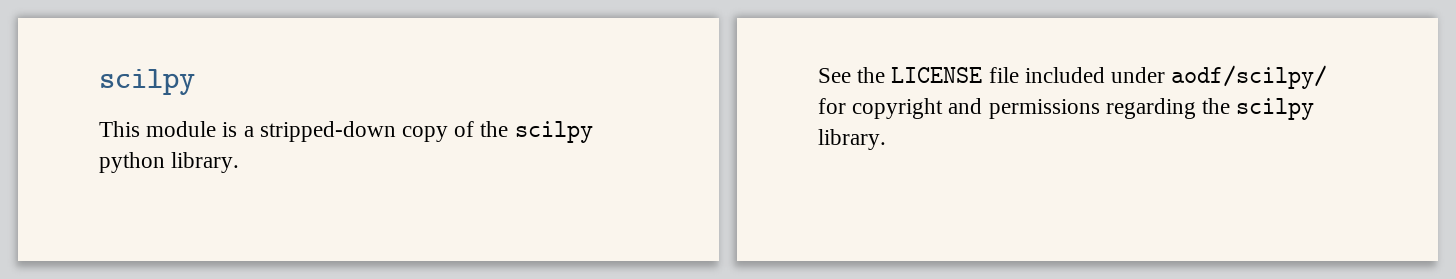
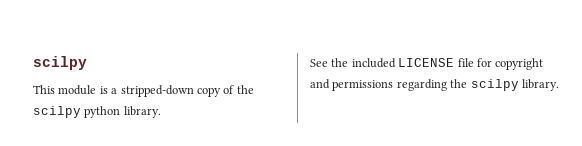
- See the LICENSE file included under aodf/scilpy/ for copyright and permissions regarding the scilpy library.
+ See the included LICENSE file for copyright and permissions regarding the scilpy library.

